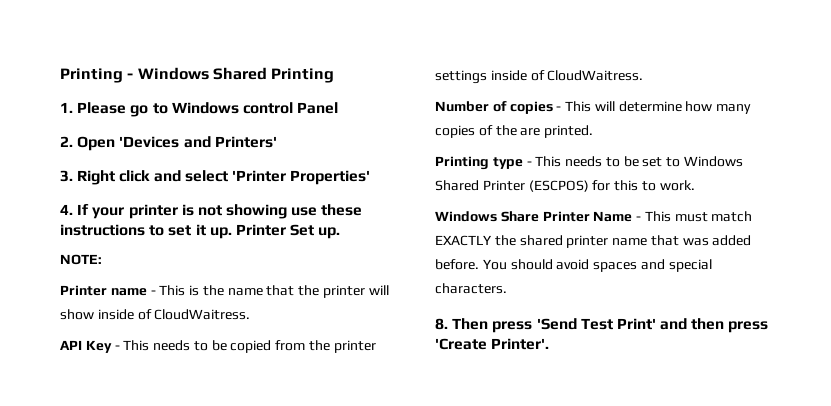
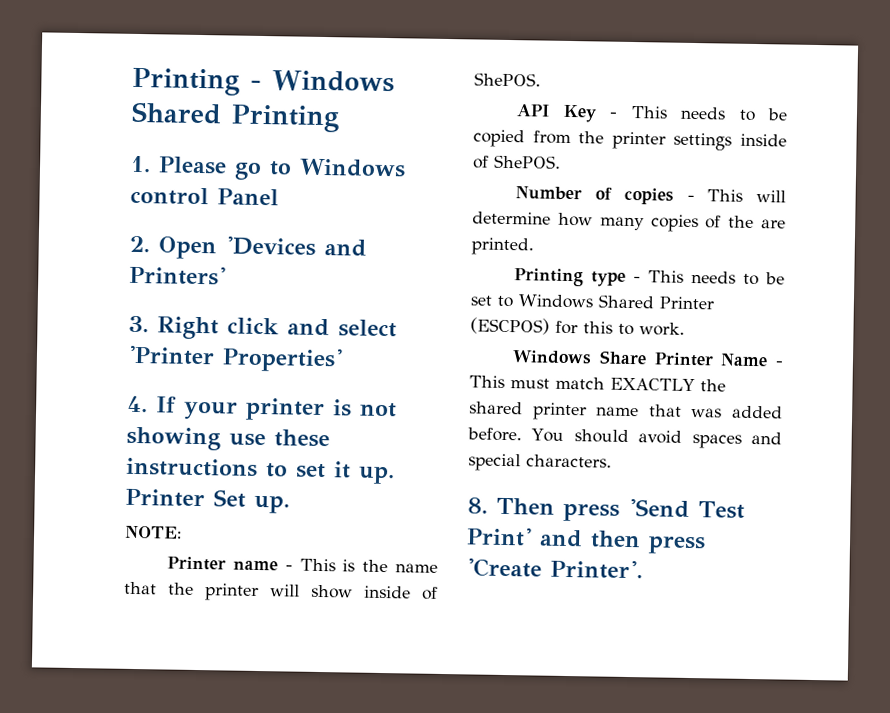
- Printer name - This is the name that the printer will show inside of CloudWaitress.
+ Printer name - This is the name that the printer will show inside of ShePOS.
- API Key - This needs to be copied from the printer settings inside of CloudWaitress.
+ API Key - This needs to be copied from the printer settings inside of ShePOS.

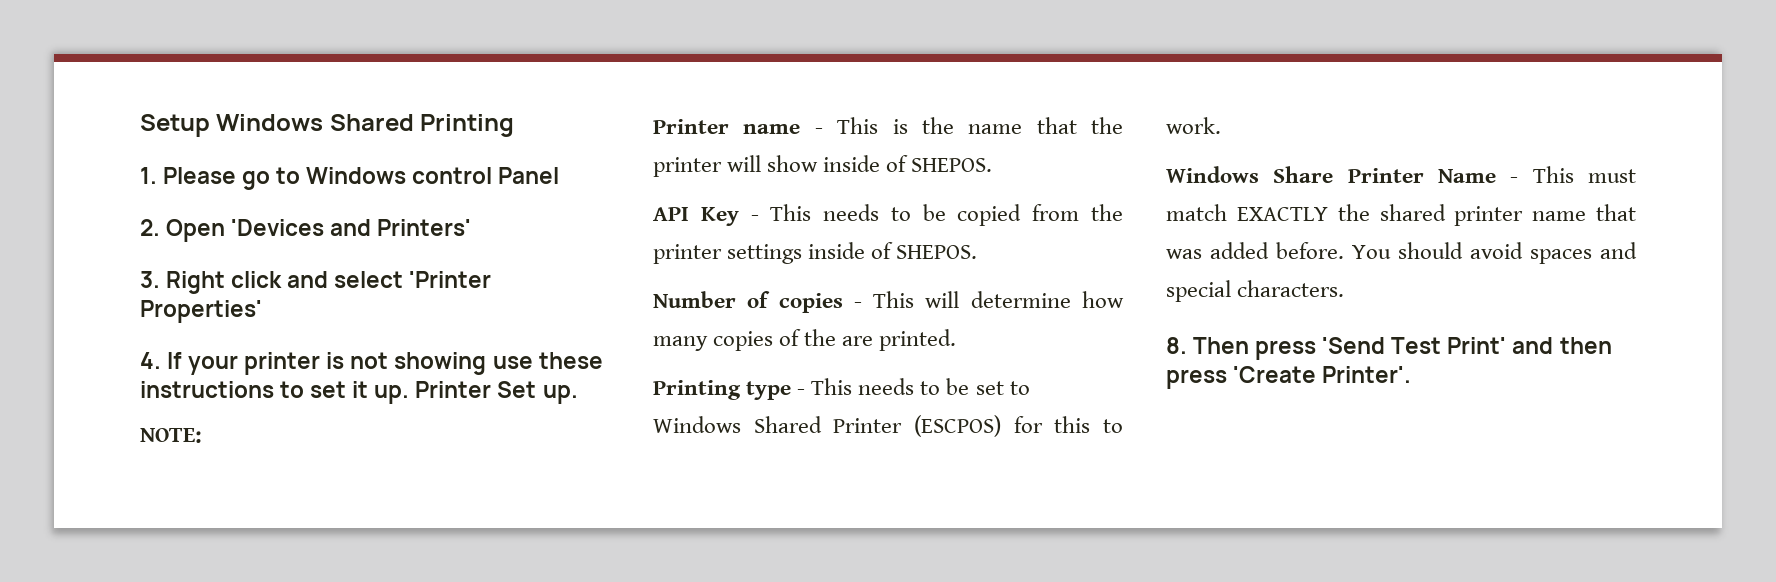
- Printing - Windows Shared Printing
+ Setup Windows Shared Printing
- Printer name - This is the name that the printer will show inside of ShePOS.
+ Printer name - This is the name that the printer will show inside of SHEPOS.
- API Key - This needs to be copied from the printer settings inside of ShePOS.
+ API Key - This needs to be copied from the printer settings inside of SHEPOS.

